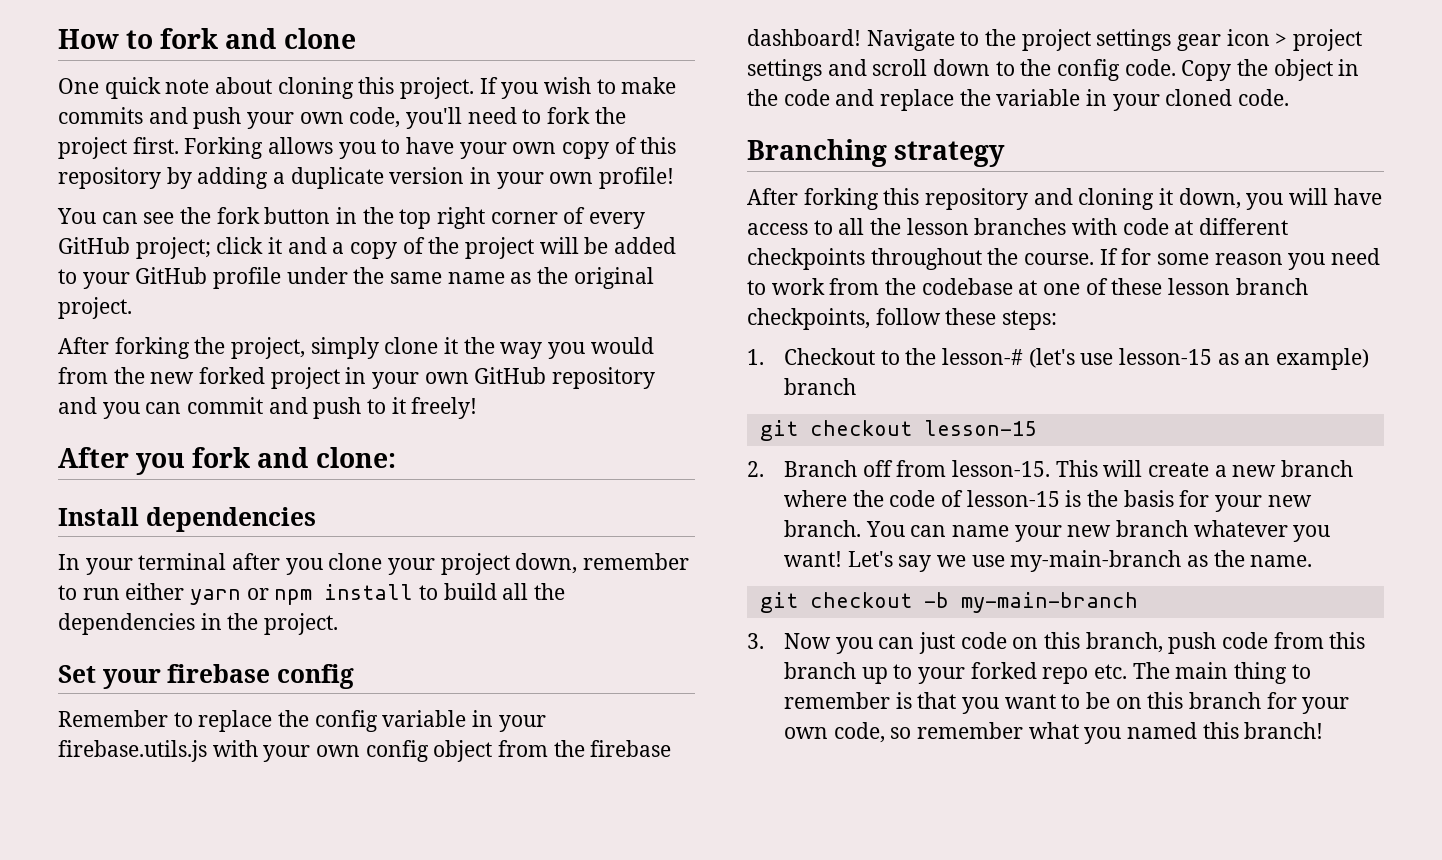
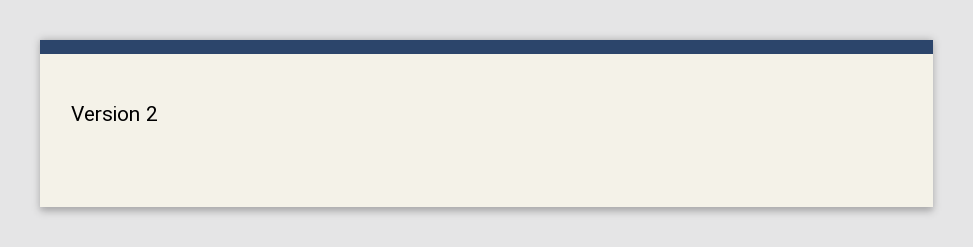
- How to fork and clone
- One quick note about cloning this project. If you wish to make commits and push your own code, you'll need to fork the project first. Forking allows you to have your own copy of this repository by adding a duplicate version in your own profile!
- You can see the fork button in the top right corner of every GitHub project; click it and a copy of the project will be added to your GitHub profile under the same name as the original project.
- After forking the project, simply clone it the way you would from the new forked project in your own GitHub repository and you can commit and push to it freely!
- After you fork and clone:
- Install dependencies
- In your terminal after you clone your project down, remember to run either yarn or npm install to build all the dependencies in the project.
- Set your firebase config
- Remember to replace the config variable in your firebase.utils.js with your own config object from the firebase dashboard! Navigate to the project settings gear icon > project settings and scroll down to the config code. Copy the object in the code and replace the variable in your cloned code.
- Branching strategy
- After forking this repository and cloning it down, you will have access to all the lesson branches with code at different checkpoints throughout the course. If for some reason you need to work from the codebase at one of these lesson branch checkpoints, follow these steps:
- 1. Checkout to the lesson-# (let's use lesson-15 as an example) branch
- git checkout lesson-15
- 2. Branch off from lesson-15. This will create a new branch where the code of lesson-15 is the basis for your new branch. You can name your new branch whatever you want! Let's say we use my-main-branch as the name.
- git checkout -b my-main-branch
- 3. Now you can just code on this branch, push code from this branch up to your forked repo etc. The main thing to remember is that you want to be on this branch for your own code, so remember what you named this branch!
+ Version 2

